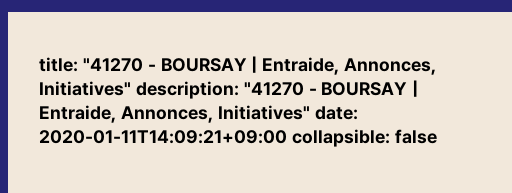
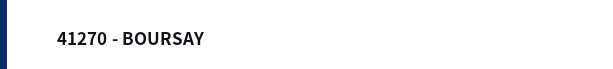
- title: "41270 - BOURSAY | Entraide, Annonces, Initiatives" description: "41270 - BOURSAY | Entraide, Annonces, Initiatives" date: 2020-01-11T14:09:21+09:00 collapsible: false
+ 41270 - BOURSAY

